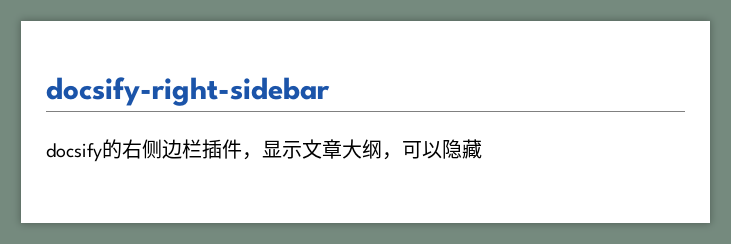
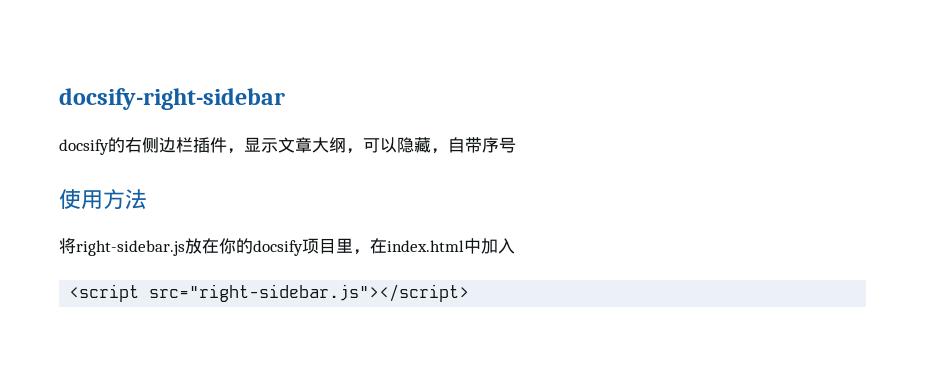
- docsify的右侧边栏插件，显示文章大纲，可以隐藏
+ docsify的右侧边栏插件，显示文章大纲，可以隐藏，自带序号
+ 使用方法
+ 将right-sidebar.js放在你的docsify项目里，在index.html中加入
+ <script src="right-sidebar.js"></script>

